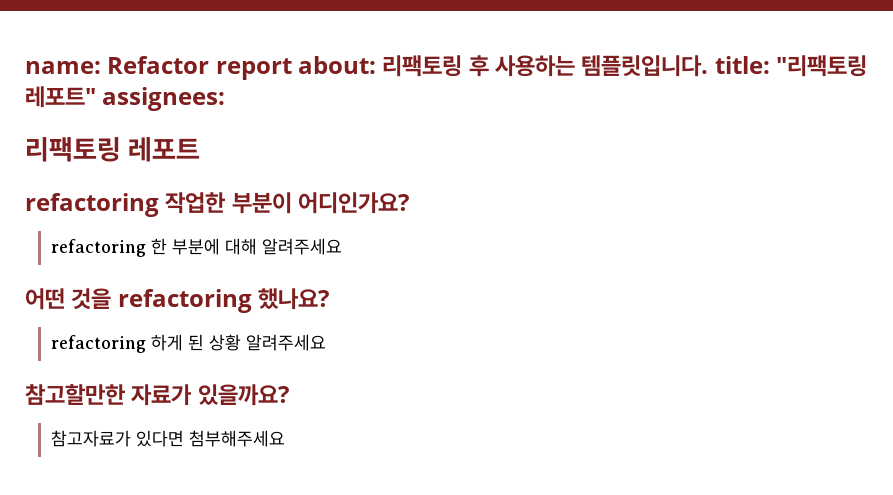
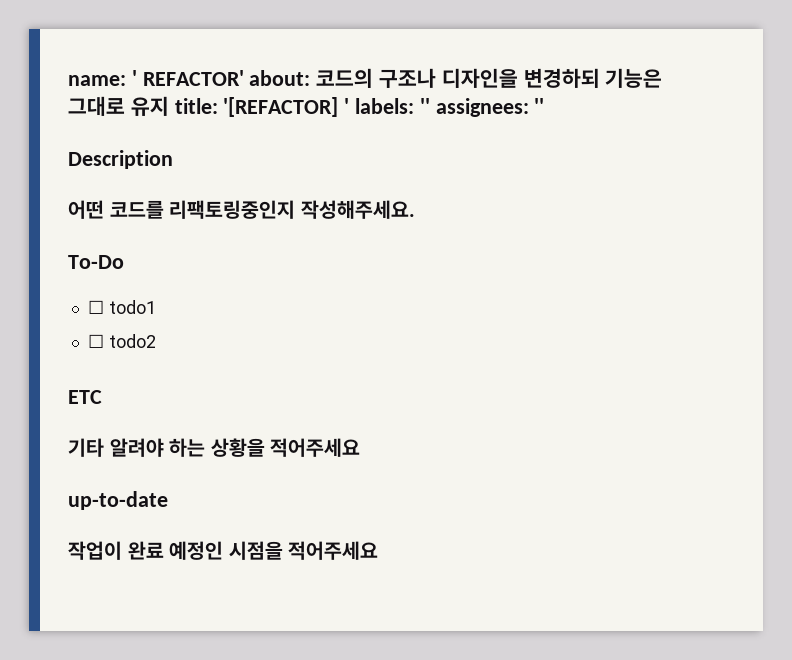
- name: Refactor report about: 리팩토링 후 사용하는 템플릿입니다. title: "리팩토링 레포트" assignees:
- 리팩토링 레포트
- refactoring 작업한 부분이 어디인가요?
- refactoring 한 부분에 대해 알려주세요
- 어떤 것을 refactoring 했나요?
- refactoring 하게 된 상황 알려주세요
- 참고할만한 자료가 있을까요?
- 참고자료가 있다면 첨부해주세요
+ name: ' REFACTOR' about: 코드의 구조나 디자인을 변경하되 기능은 그대로 유지 title: '[REFACTOR] ' labels: '' assignees: ''
+ Description
+ 어떤 코드를 리팩토링중인지 작성해주세요.
+ To-Do
+ ☐ todo1
+ ☐ todo2
+ ETC
+ 기타 알려야 하는 상황을 적어주세요
+ up-to-date
+ 작업이 완료 예정인 시점을 적어주세요

